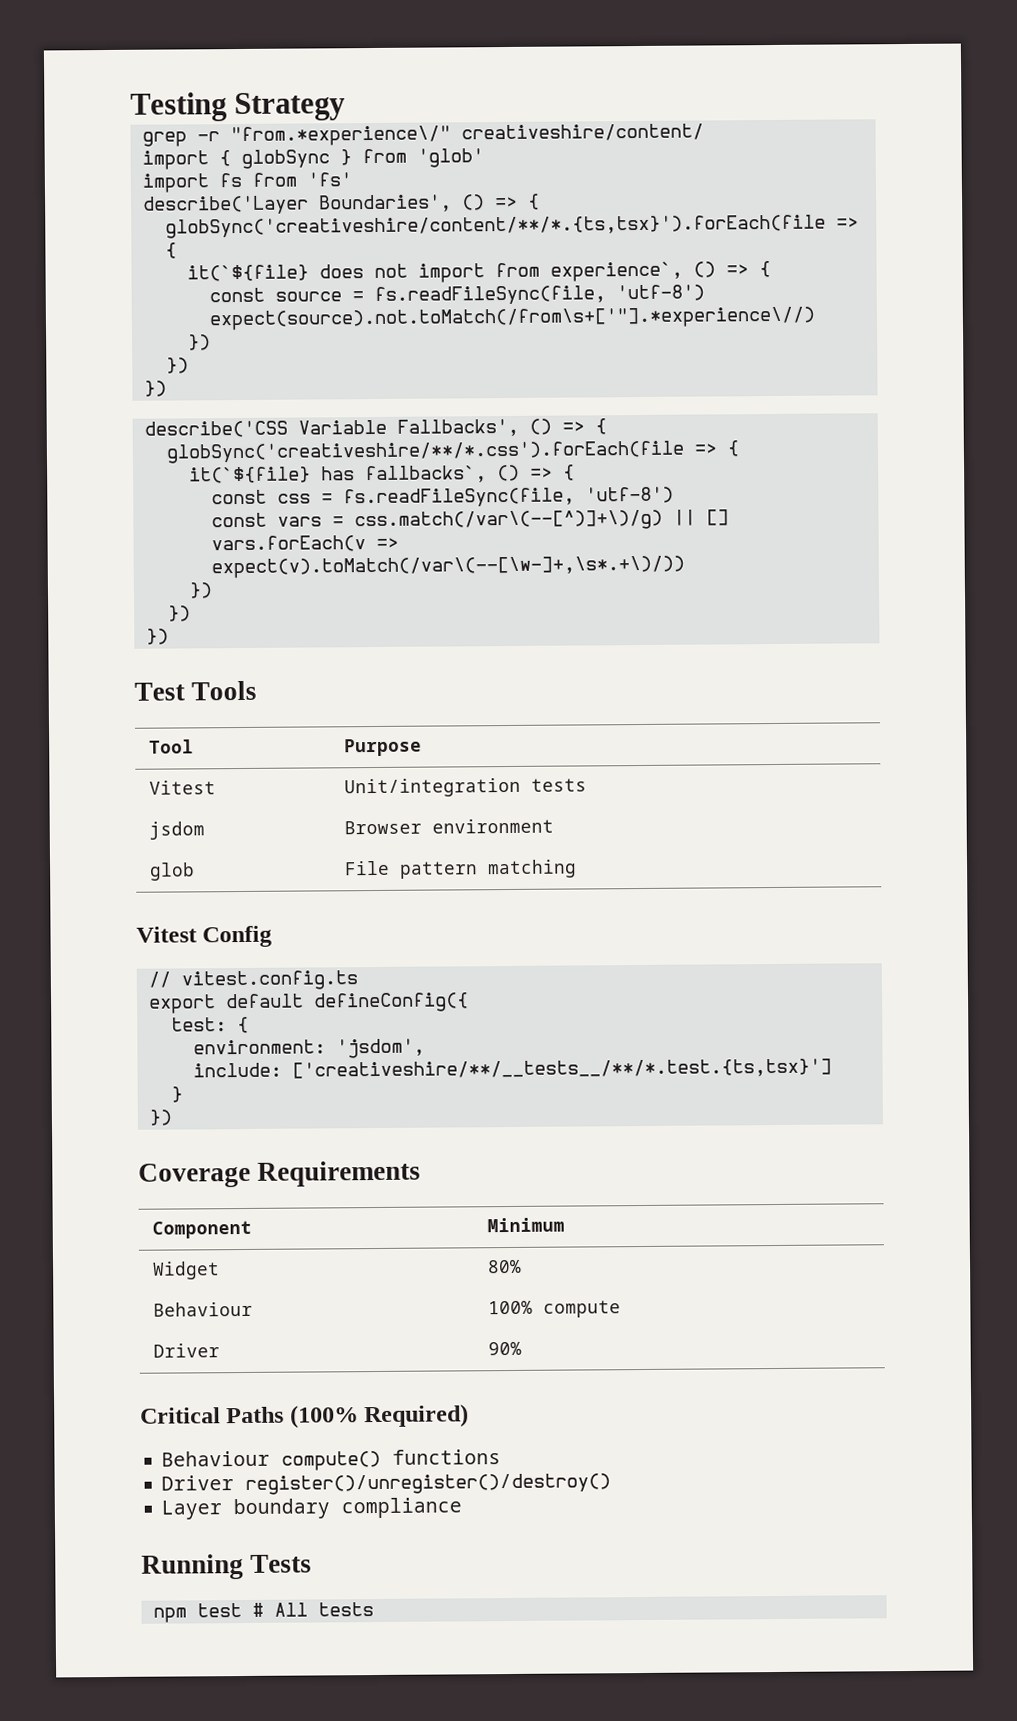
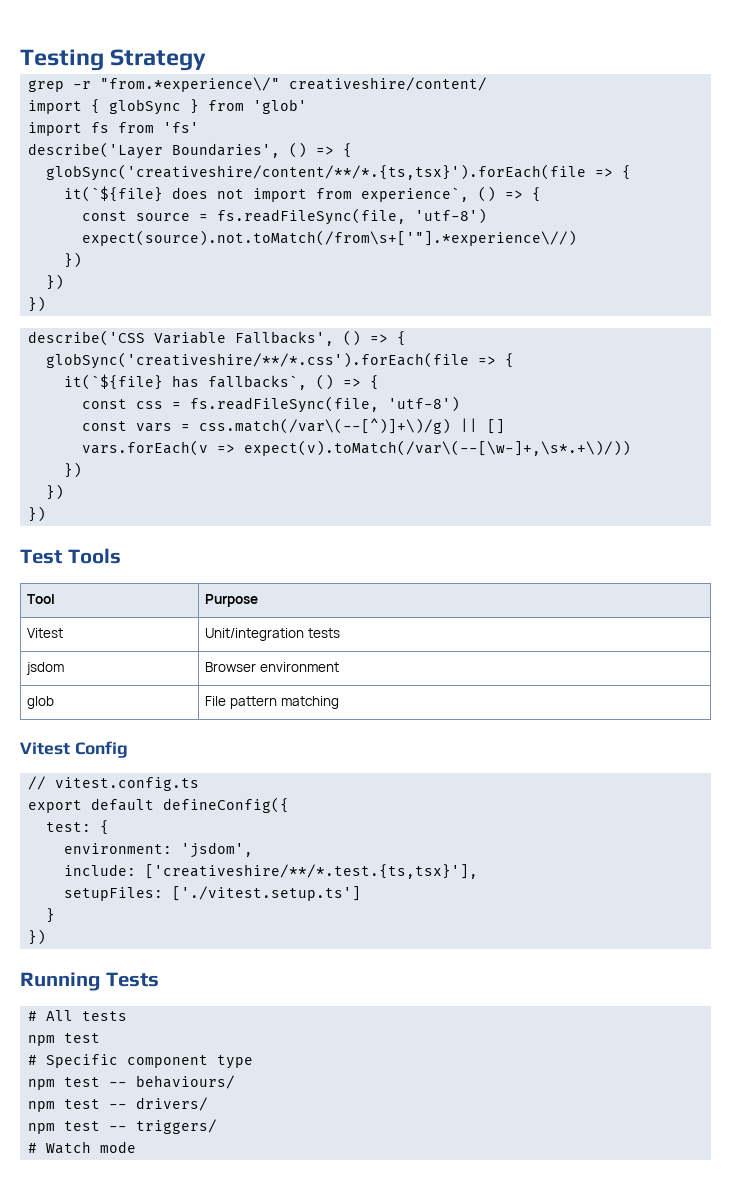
- include: ['creativeshire/**/__tests__/**/*.test.{ts,tsx}']
+ include: ['creativeshire/**/*.test.{ts,tsx}'],
+ setupFiles: ['./vitest.setup.ts']
- Coverage Requirements
- Component | Minimum
- Widget | 80%
- Behaviour | 100% compute
- Driver | 90%
- Critical Paths (100% Required)
- Behaviour compute() functions
- Driver register()/unregister()/destroy()
- Layer boundary compliance
- npm test # All tests
+ # All tests
+ npm test
+ # Specific component type
+ npm test -- behaviours/
+ npm test -- drivers/
+ npm test -- triggers/
+ # Watch mode

